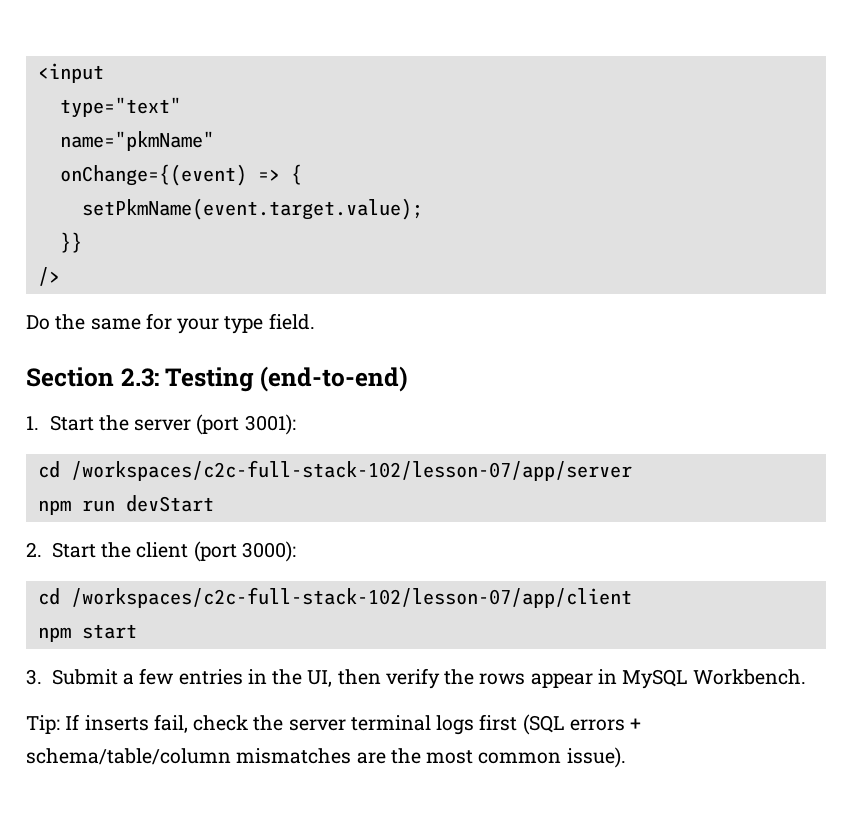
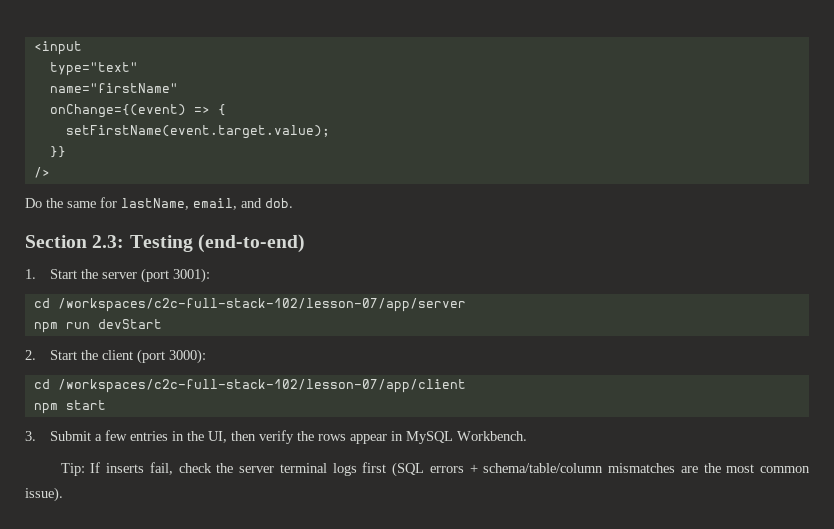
- name="pkmName"
+ name="firstName"
- setPkmName(event.target.value);
+ setFirstName(event.target.value);
- Do the same for your type field.
+ Do the same for lastName, email, and dob.

